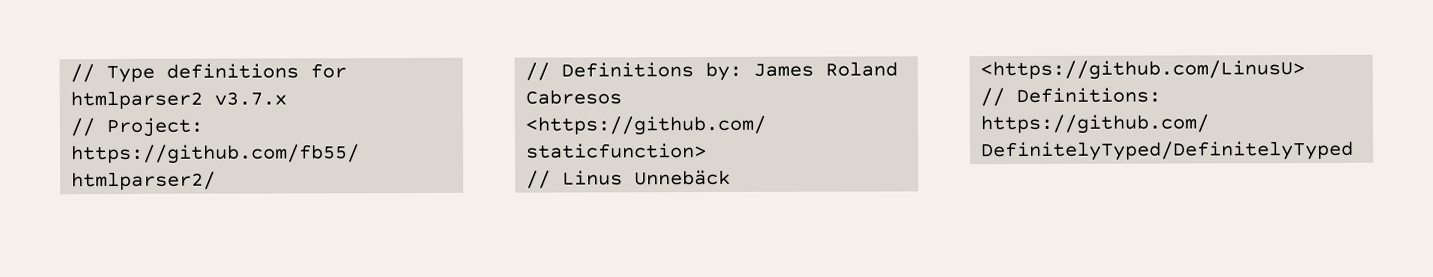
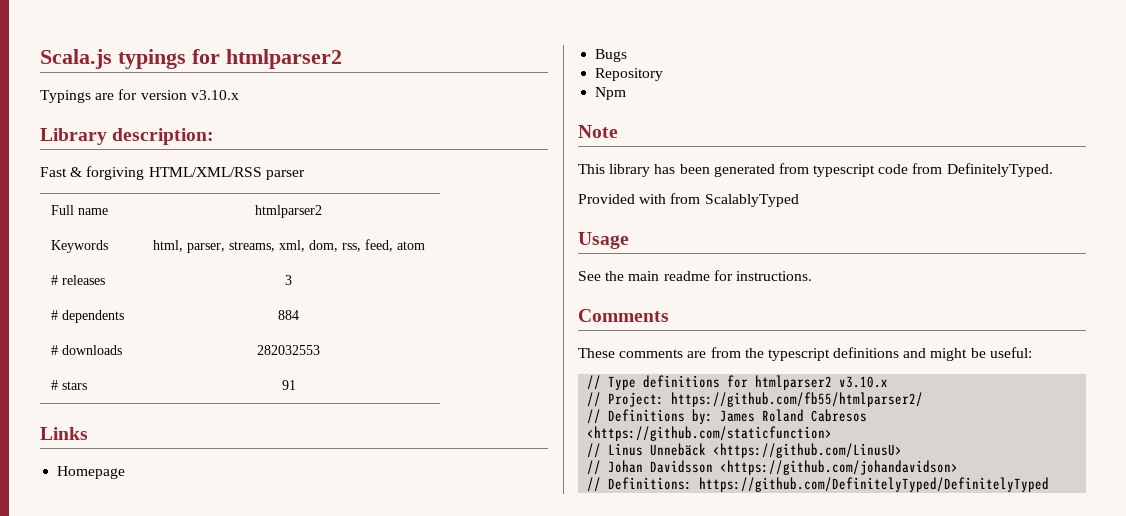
+ Scala.js typings for htmlparser2
+ Typings are for version v3.10.x
+ Library description:
+ Fast & forgiving HTML/XML/RSS parser
+ Full name | htmlparser2
+ Keywords | html, parser, streams, xml, dom, rss, feed, atom
+ # releases | 3
+ # dependents | 884
+ # downloads | 282032553
+ # stars | 91
+ Links
+ Homepage
+ Bugs
+ Repository
+ Npm
+ Note
+ This library has been generated from typescript code from DefinitelyTyped.
+ Provided with from ScalablyTyped
+ Usage
+ See the main readme for instructions.
+ Comments
+ These comments are from the typescript definitions and might be useful:
- // Type definitions for htmlparser2 v3.7.x
+ // Type definitions for htmlparser2 v3.10.x
+ // Johan Davidsson <https://github.com/johandavidson>

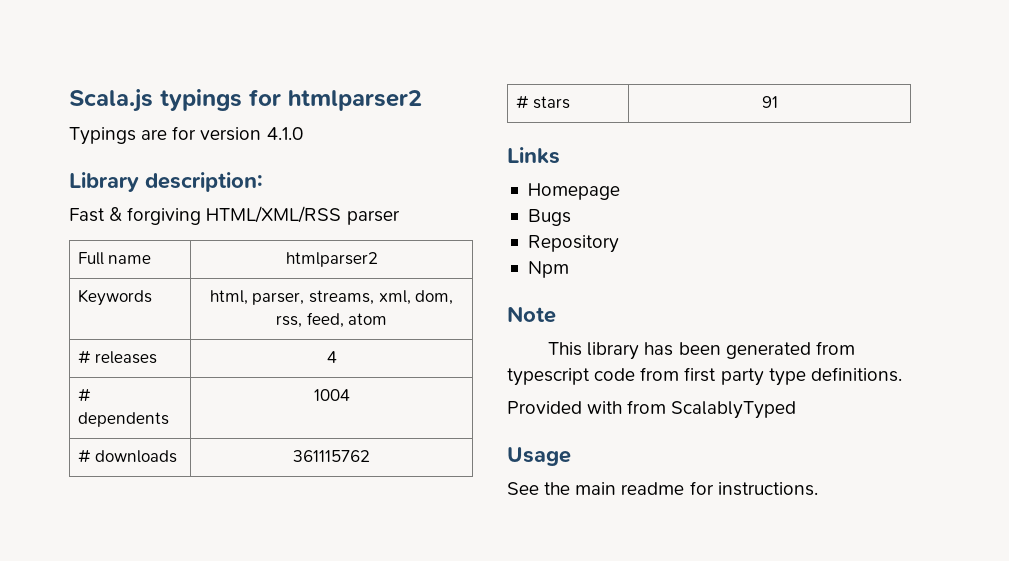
- Typings are for version v3.10.x
+ Typings are for version 4.1.0
- # releases | 3
+ # releases | 4
- # dependents | 884
+ # dependents | 1004
- # downloads | 282032553
+ # downloads | 361115762
- This library has been generated from typescript code from DefinitelyTyped.
+ This library has been generated from typescript code from first party type definitions.
- Comments
- These comments are from the typescript definitions and might be useful:
- // Type definitions for htmlparser2 v3.10.x
- // Project: https://github.com/fb55/htmlparser2/
- // Definitions by: James Roland Cabresos <https://github.com/staticfunction>
- // Linus Unnebäck <https://github.com/LinusU>
- // Johan Davidsson <https://github.com/johandavidson>
- // Definitions: https://github.com/DefinitelyTyped/DefinitelyTyped

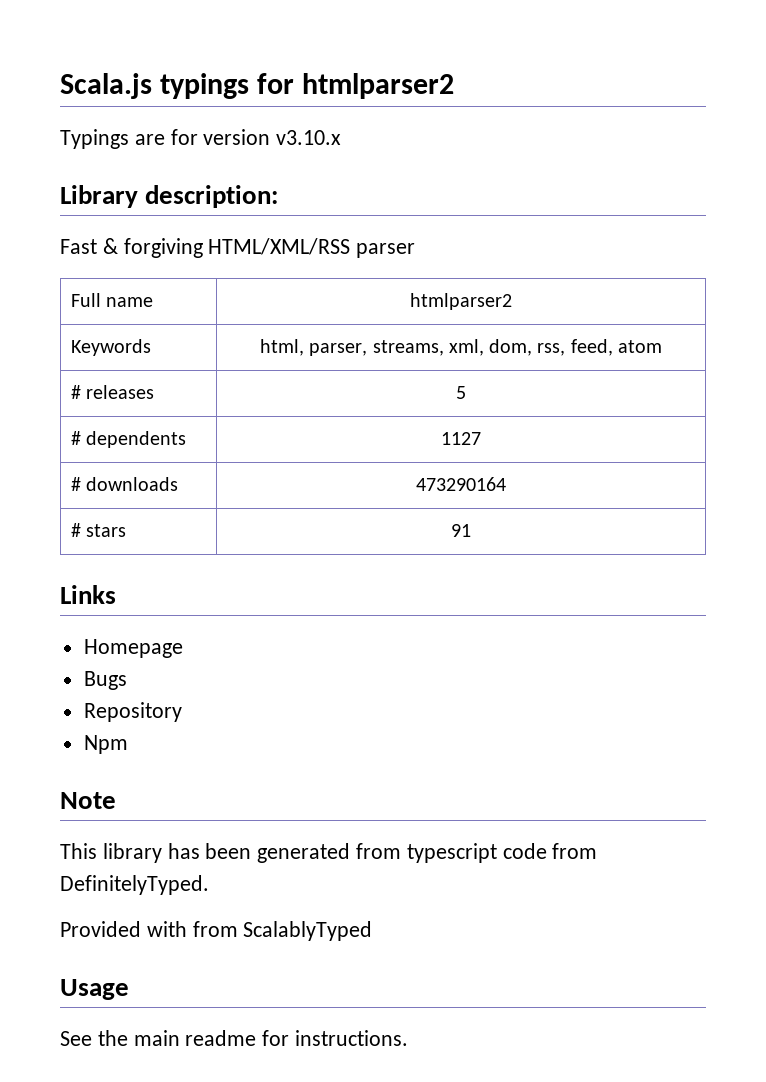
- Typings are for version 4.1.0
+ Typings are for version v3.10.x
- # releases | 4
+ # releases | 5
- # dependents | 1004
+ # dependents | 1127
- # downloads | 361115762
+ # downloads | 473290164
- This library has been generated from typescript code from first party type definitions.
+ This library has been generated from typescript code from DefinitelyTyped.

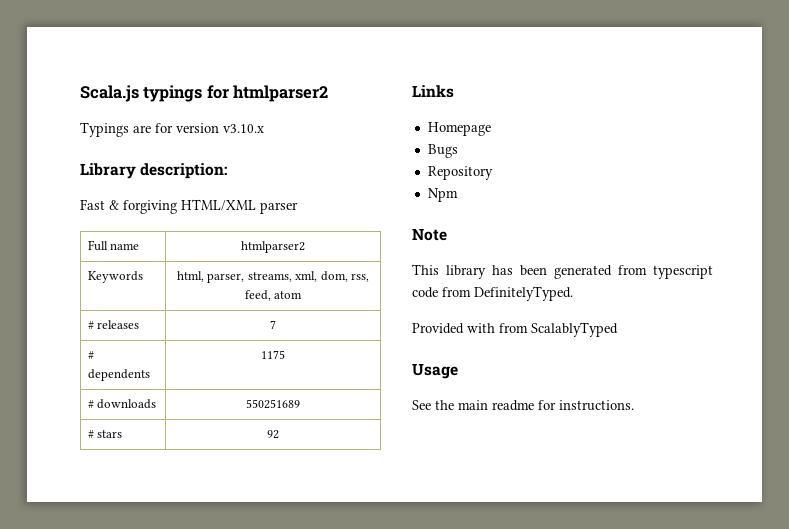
- Fast & forgiving HTML/XML/RSS parser
+ Fast & forgiving HTML/XML parser
- # releases | 5
+ # releases | 7
- # dependents | 1127
+ # dependents | 1175
- # downloads | 473290164
+ # downloads | 550251689
- # stars | 91
+ # stars | 92

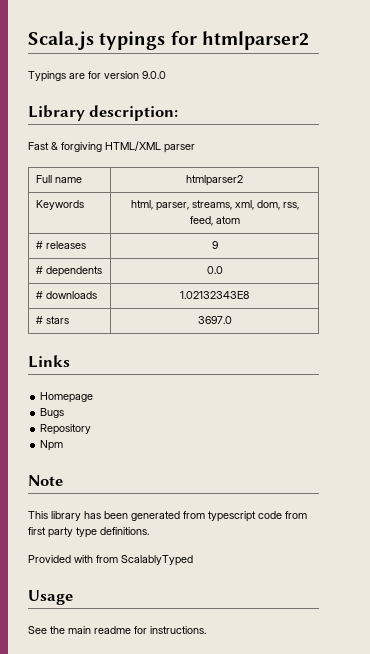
- Typings are for version v3.10.x
+ Typings are for version 9.0.0
- # releases | 7
+ # releases | 9
- # dependents | 1175
+ # dependents | 0.0
- # downloads | 550251689
+ # downloads | 1.02132343E8
- # stars | 92
+ # stars | 3697.0
- This library has been generated from typescript code from DefinitelyTyped.
+ This library has been generated from typescript code from first party type definitions.

